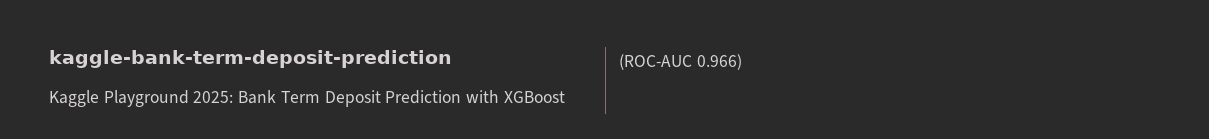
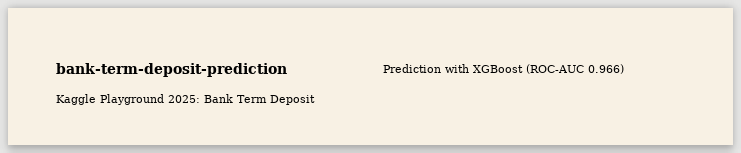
- kaggle-bank-term-deposit-prediction
+ bank-term-deposit-prediction

